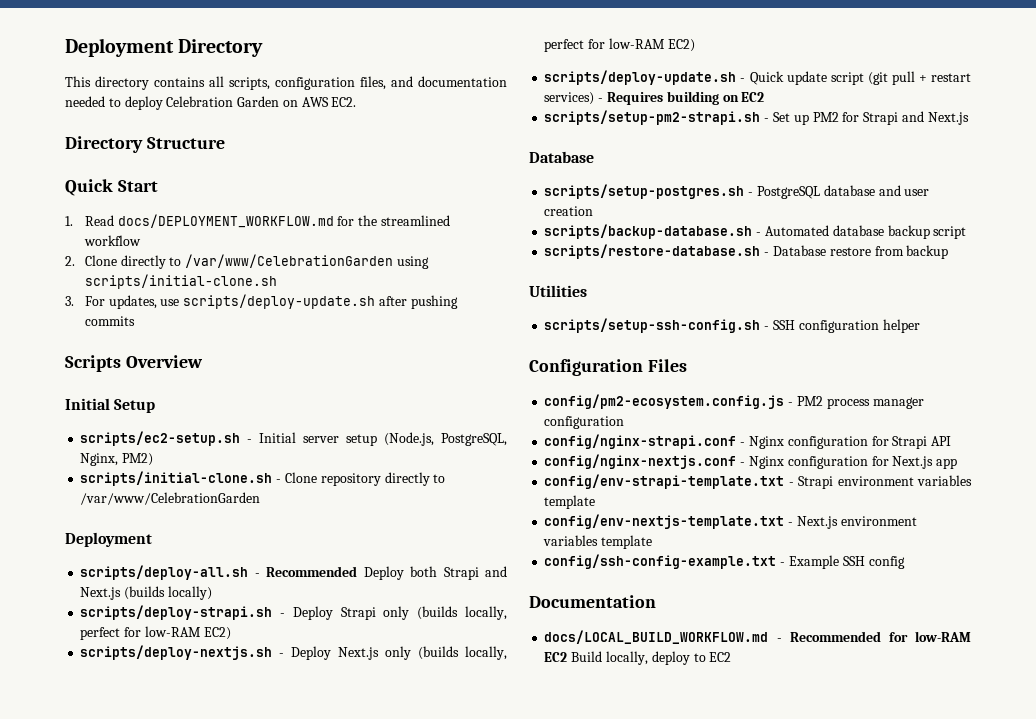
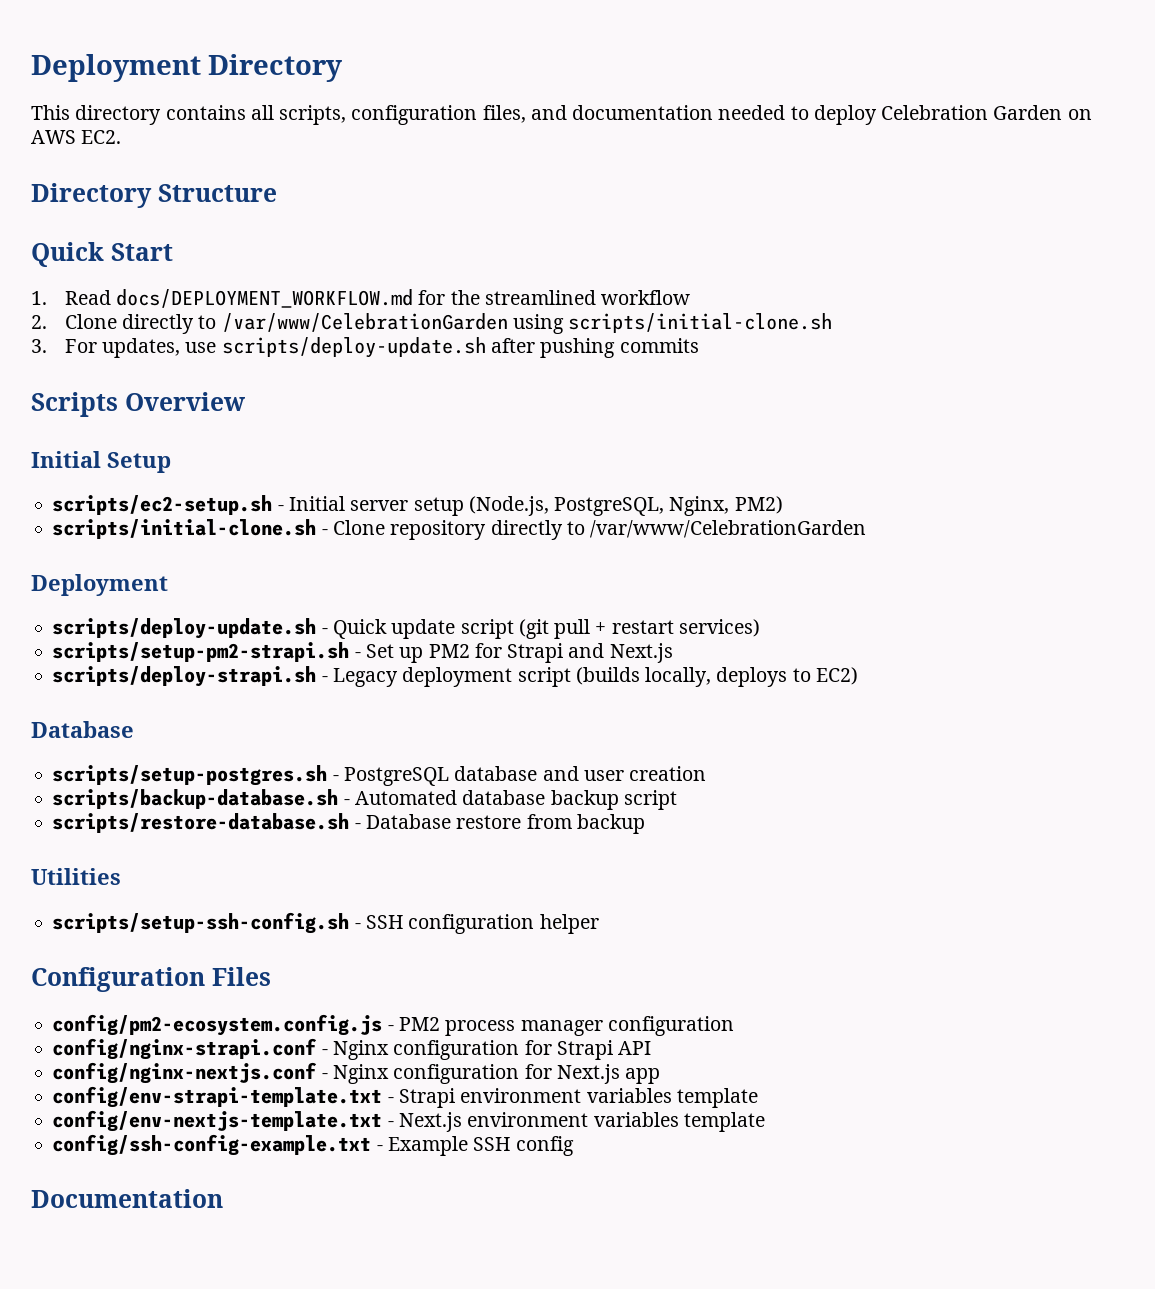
- scripts/deploy-all.sh - Recommended Deploy both Strapi and Next.js (builds locally)
- scripts/deploy-strapi.sh - Deploy Strapi only (builds locally, perfect for low-RAM EC2)
- scripts/deploy-nextjs.sh - Deploy Next.js only (builds locally, perfect for low-RAM EC2)
- scripts/deploy-update.sh - Quick update script (git pull + restart services) - Requires building on EC2
+ scripts/deploy-update.sh - Quick update script (git pull + restart services)
+ scripts/deploy-strapi.sh - Legacy deployment script (builds locally, deploys to EC2)
- docs/LOCAL_BUILD_WORKFLOW.md - Recommended for low-RAM EC2 Build locally, deploy to EC2

